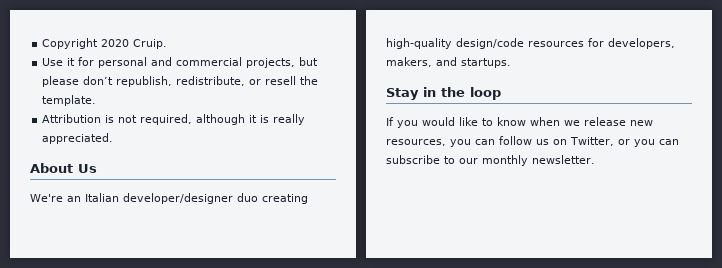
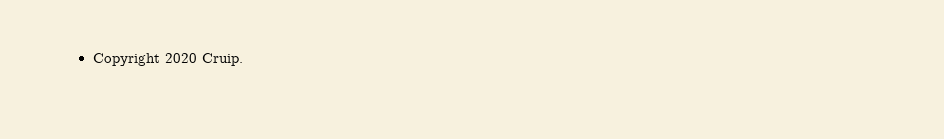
- Use it for personal and commercial projects, but please don’t republish, redistribute, or resell the template.
- Attribution is not required, although it is really appreciated.
- About Us
- We're an Italian developer/designer duo creating high-quality design/code resources for developers, makers, and startups.
- Stay in the loop
- If you would like to know when we release new resources, you can follow us on Twitter, or you can subscribe to our monthly newsletter.

